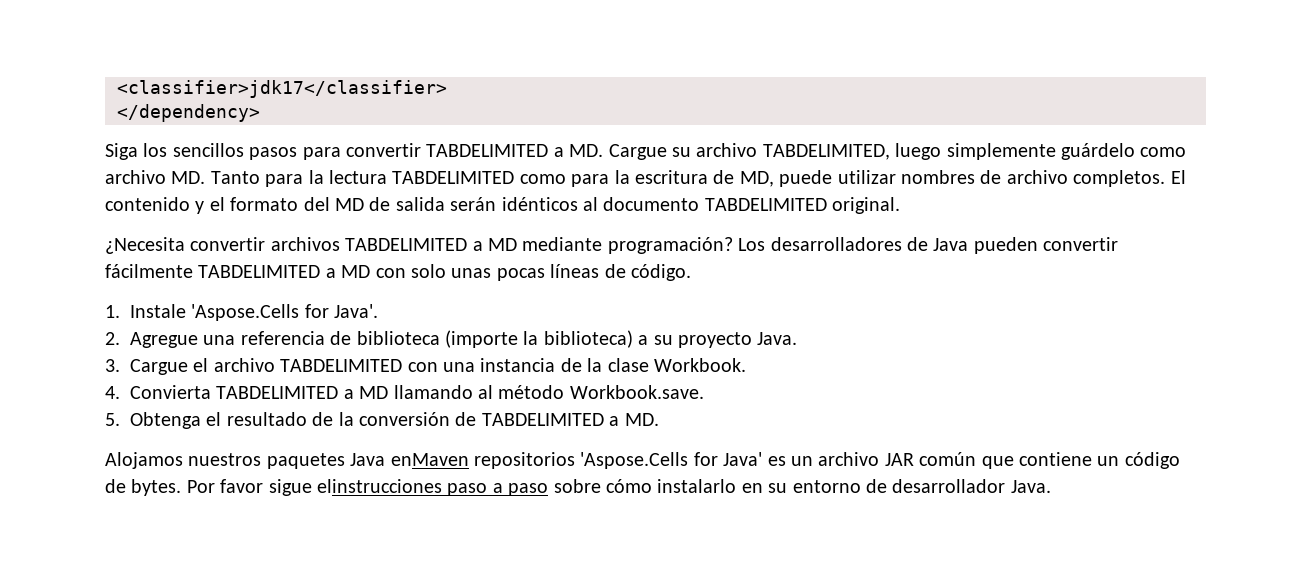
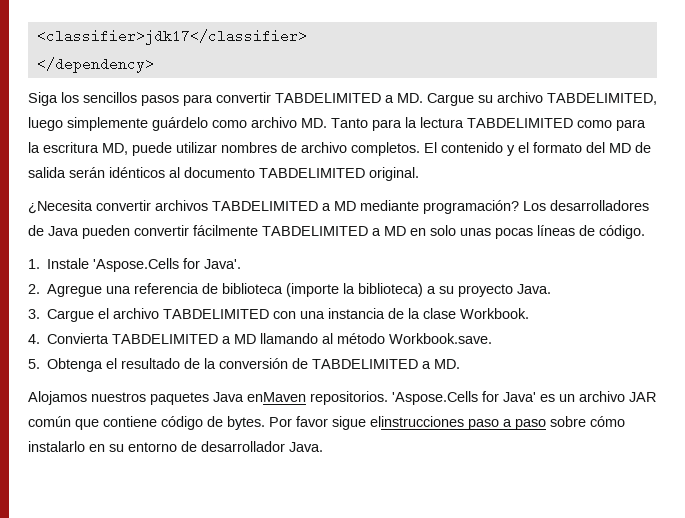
- Siga los sencillos pasos para convertir TABDELIMITED a MD. Cargue su archivo TABDELIMITED, luego simplemente guárdelo como archivo MD. Tanto para la lectura TABDELIMITED como para la escritura de MD, puede utilizar nombres de archivo completos.
+ Siga los sencillos pasos para convertir TABDELIMITED a MD. Cargue su archivo TABDELIMITED, luego simplemente guárdelo como archivo MD. Tanto para la lectura TABDELIMITED como para la escritura MD, puede utilizar nombres de archivo completos.
- Los desarrolladores de Java pueden convertir fácilmente TABDELIMITED a MD con solo unas pocas líneas de código.
+ Los desarrolladores de Java pueden convertir fácilmente TABDELIMITED a MD en solo unas pocas líneas de código.
- Alojamos nuestros paquetes Java enMaven repositorios 'Aspose.Cells for Java' es un archivo JAR común que contiene un código de bytes.
+ Alojamos nuestros paquetes Java enMaven repositorios. 'Aspose.Cells for Java' es un archivo JAR común que contiene código de bytes.

